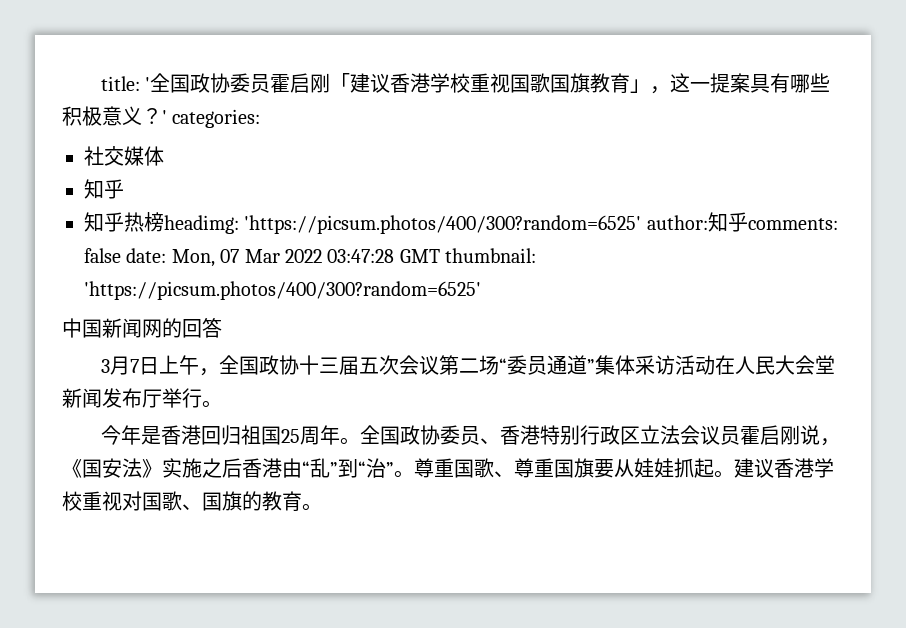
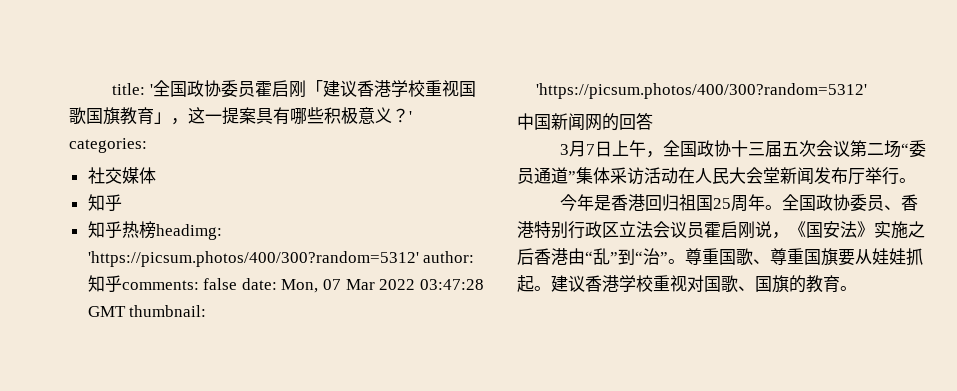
- 知乎热榜headimg: 'https://picsum.photos/400/300?random=6525' author:知乎comments: false date: Mon, 07 Mar 2022 03:47:28 GMT thumbnail: 'https://picsum.photos/400/300?random=6525'
+ 知乎热榜headimg: 'https://picsum.photos/400/300?random=5312' author:知乎comments: false date: Mon, 07 Mar 2022 03:47:28 GMT thumbnail: 'https://picsum.photos/400/300?random=5312'

